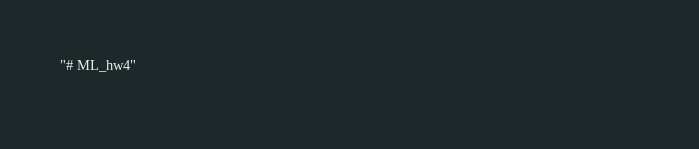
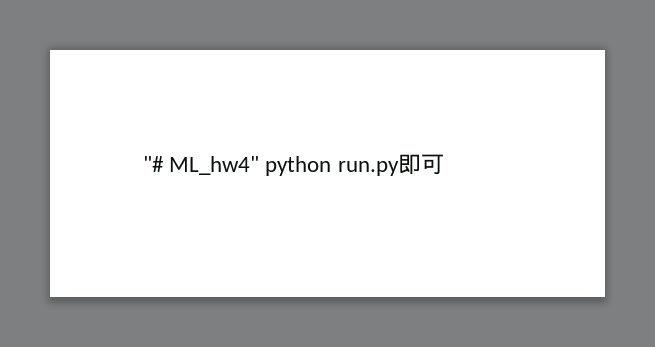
- "# ML_hw4"
+ "# ML_hw4" python run.py即可

